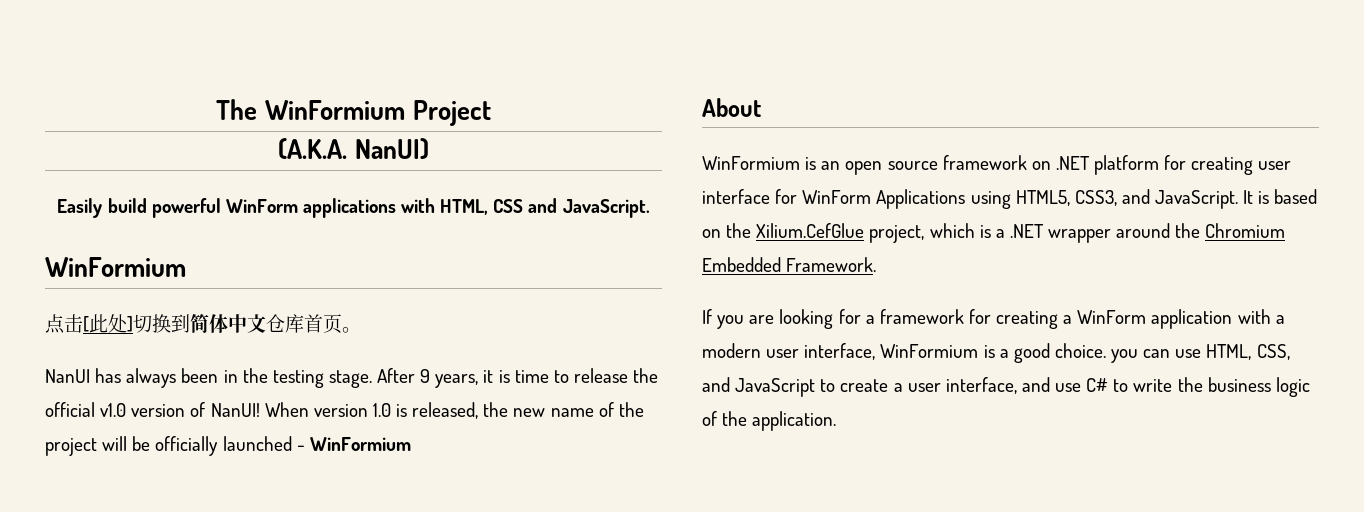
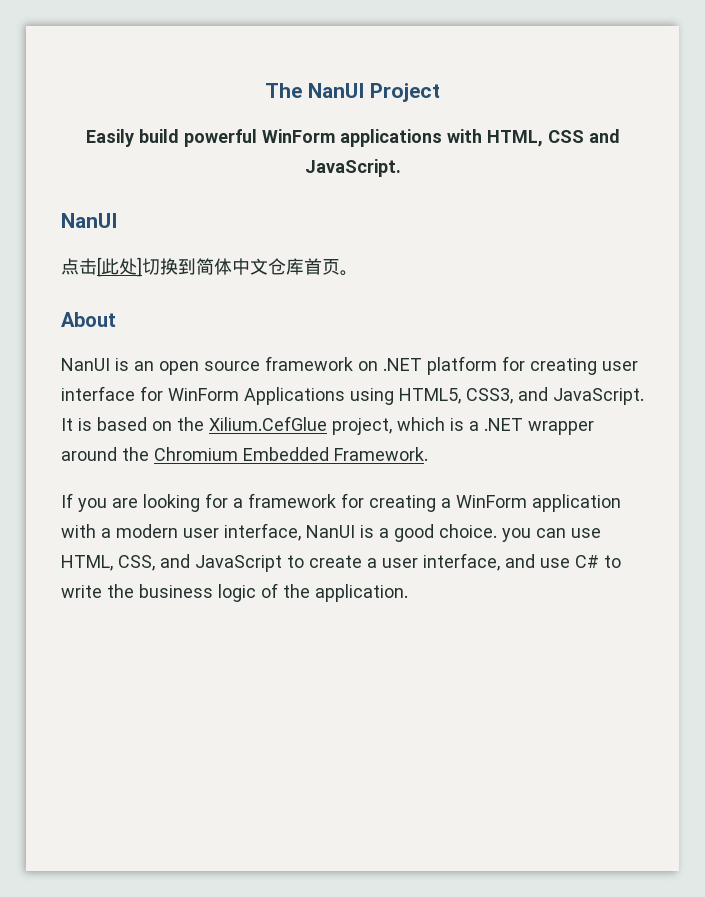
- The WinFormium Project
+ The NanUI Project
- (A.K.A. NanUI)
  Easily build powerful WinForm applications with HTML, CSS and JavaScript.
- WinFormium
+ NanUI
- NanUI has always been in the testing stage. After 9 years, it is time to release the official v1.0 version of NanUI! When version 1.0 is released, the new name of the project will be officially launched - WinFormium
- WinFormium is an open source framework on .NET platform for creating user interface for WinForm Applications using HTML5, CSS3, and JavaScript.
+ NanUI is an open source framework on .NET platform for creating user interface for WinForm Applications using HTML5, CSS3, and JavaScript.
- If you are looking for a framework for creating a WinForm application with a modern user interface, WinFormium is a good choice. you can use HTML, CSS, and JavaScript to create a user interface, and use C# to write the business logic of the application.
+ If you are looking for a framework for creating a WinForm application with a modern user interface, NanUI is a good choice. you can use HTML, CSS, and JavaScript to create a user interface, and use C# to write the business logic of the application.

